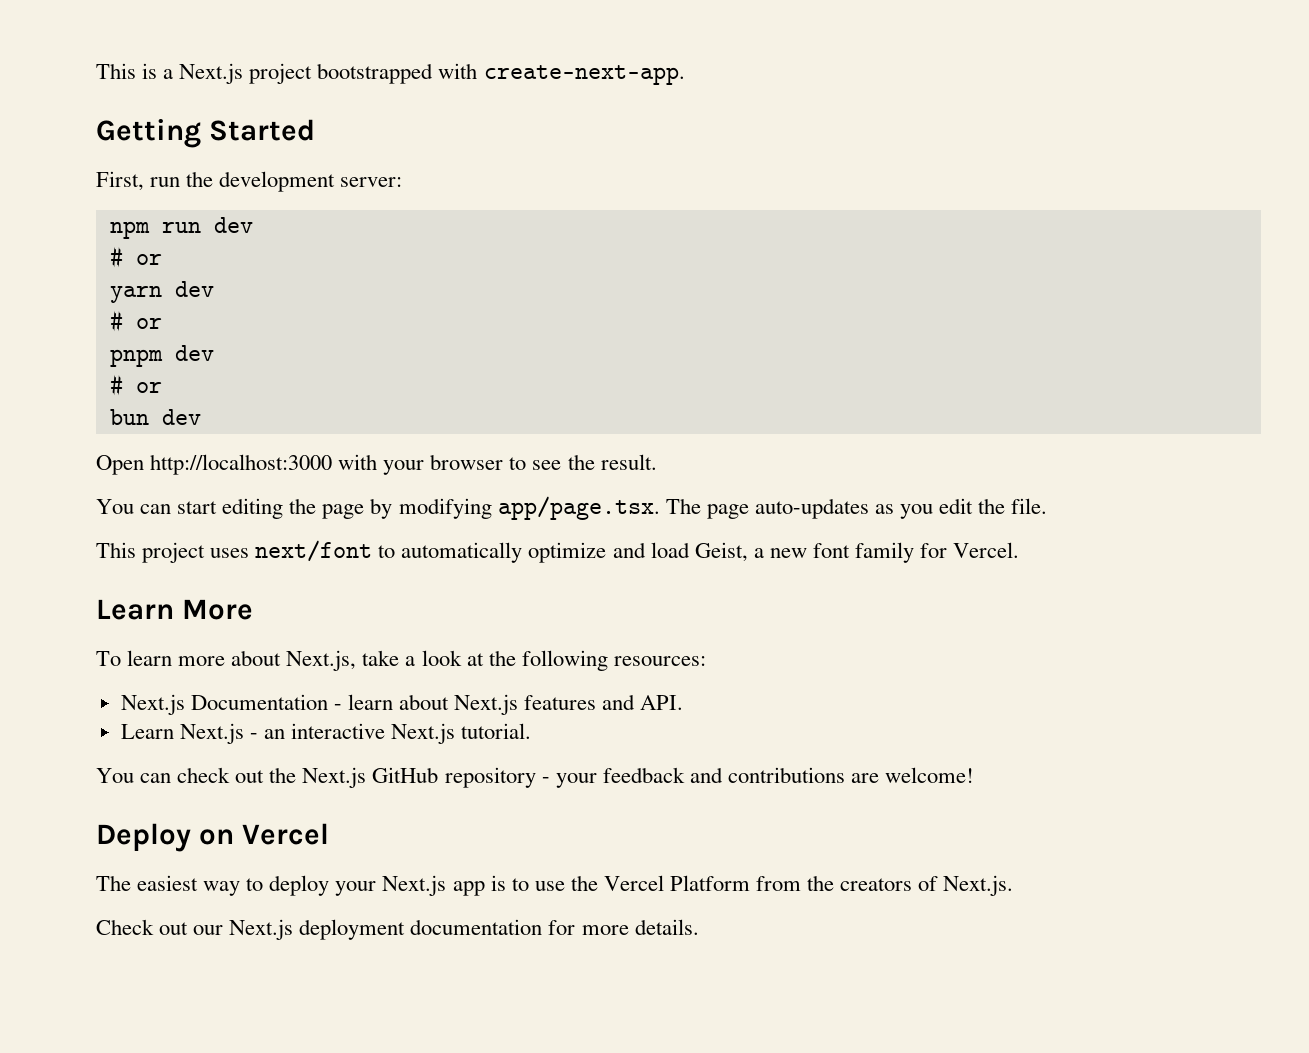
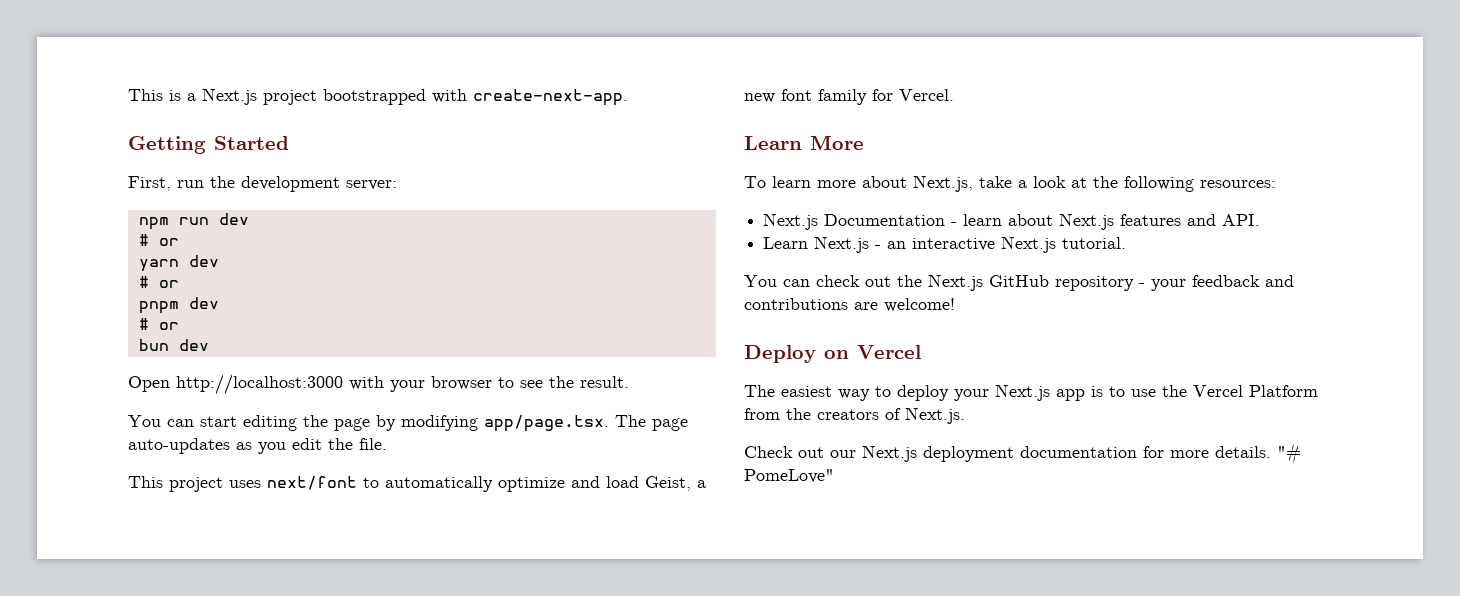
+ "# PomeLove"

